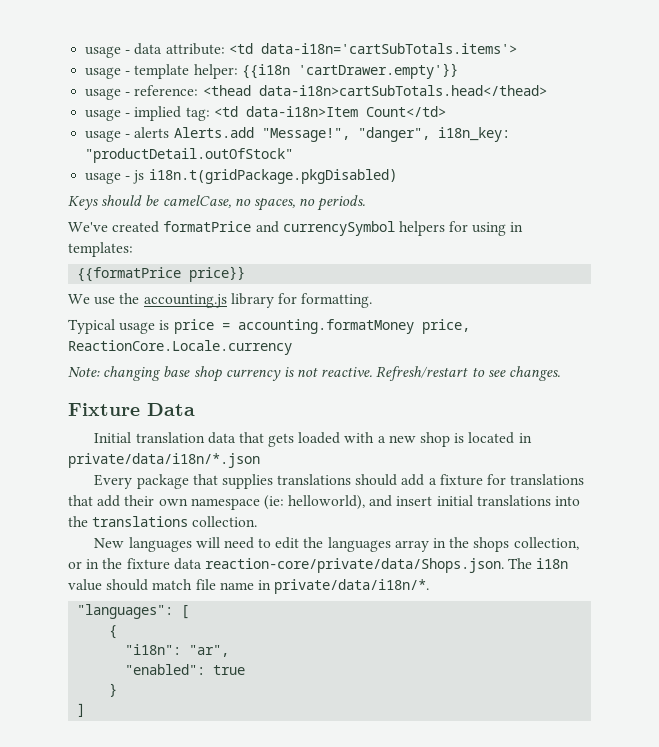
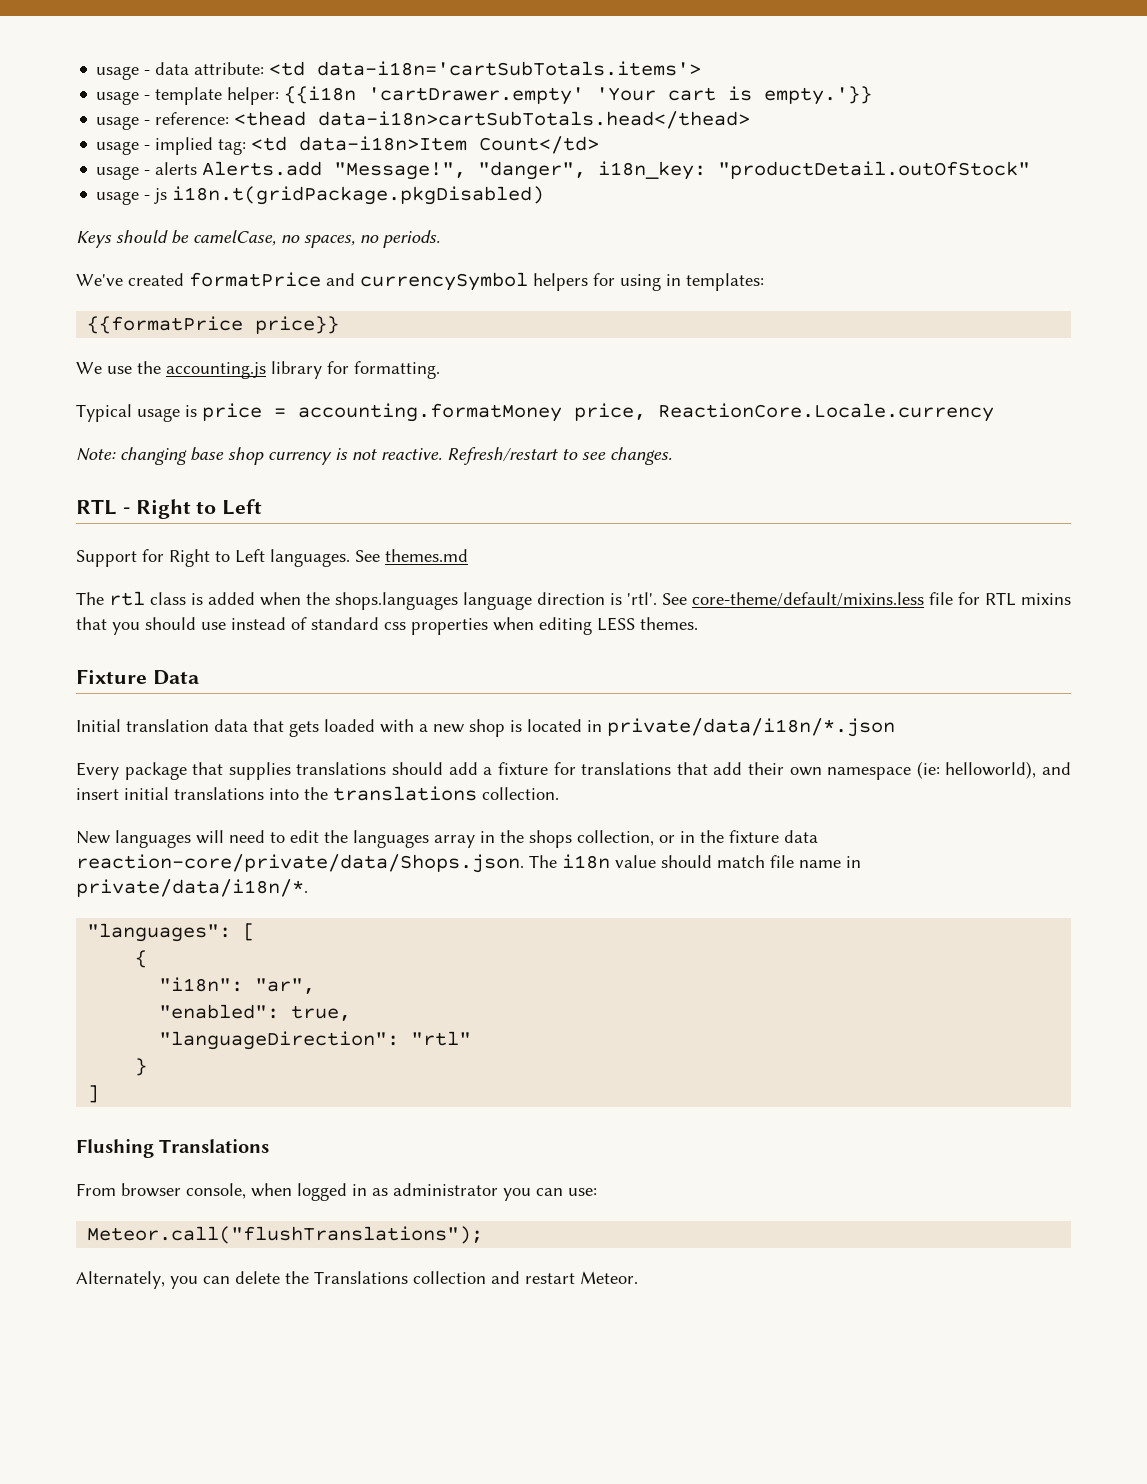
- usage - template helper: {{i18n 'cartDrawer.empty'}}
+ usage - template helper: {{i18n 'cartDrawer.empty' 'Your cart is empty.'}}
+ RTL - Right to Left
+ Support for Right to Left languages. See themes.md
+ The rtl class is added when the shops.languages language direction is 'rtl'. See core-theme/default/mixins.less file for RTL mixins that you should use instead of standard css properties when editing LESS themes.
- "enabled": true
+ "enabled": true,
+ "languageDirection": "rtl"
+ Flushing Translations
+ From browser console, when logged in as administrator you can use:
+ Meteor.call("flushTranslations");
+ Alternately, you can delete the Translations collection and restart Meteor.

